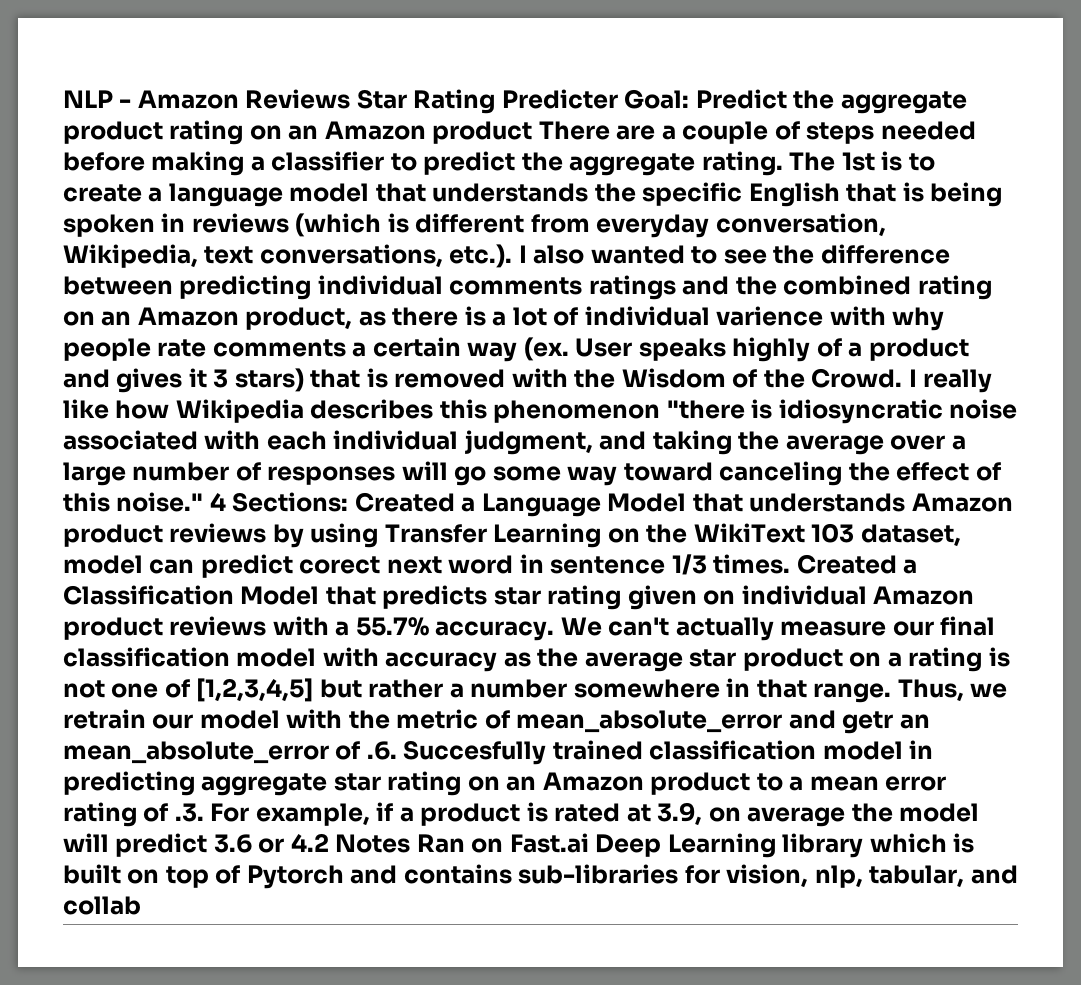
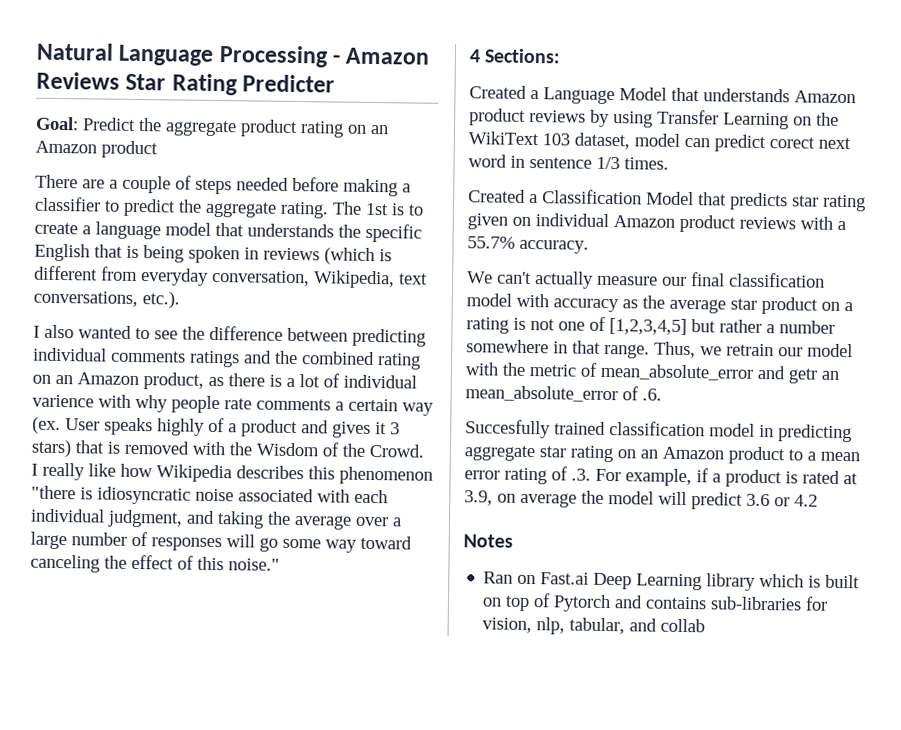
- NLP - Amazon Reviews Star Rating Predicter Goal: Predict the aggregate product rating on an Amazon product There are a couple of steps needed before making a classifier to predict the aggregate rating.
+ Natural Language Processing - Amazon Reviews Star Rating Predicter
+ Goal: Predict the aggregate product rating on an Amazon product
+ There are a couple of steps needed before making a classifier to predict the aggregate rating.
- The 1st is to create a language model that understands the specific English that is being spoken in reviews (which is different from everyday conversation, Wikipedia, text conversations, etc.). I also wanted to see the difference between predicting individual comments ratings and the combined rating on an Amazon product, as there is a lot of individual varience with why people rate comments a certain way (ex.
+ The 1st is to create a language model that understands the specific English that is being spoken in reviews (which is different from everyday conversation, Wikipedia, text conversations, etc.).
+ I also wanted to see the difference between predicting individual comments ratings and the combined rating on an Amazon product, as there is a lot of individual varience with why people rate comments a certain way (ex.
- I really like how Wikipedia describes this phenomenon "there is idiosyncratic noise associated with each individual judgment, and taking the average over a large number of responses will go some way toward canceling the effect of this noise." 4 Sections: Created a Language Model that understands Amazon product reviews by using Transfer Learning on the WikiText 103 dataset, model can predict corect next word in sentence 1/3 times. Created a Classification Model that predicts star rating given on individual Amazon product reviews with a 55.7% accuracy. We can't actually measure our final classification model with accuracy as the average star product on a rating is not one of [1,2,3,4,5] but rather a number somewhere in that range.
+ I really like how Wikipedia describes this phenomenon "there is idiosyncratic noise associated with each individual judgment, and taking the average over a large number of responses will go some way toward canceling the effect of this noise."
+ 4 Sections:
+ Created a Language Model that understands Amazon product reviews by using Transfer Learning on the WikiText 103 dataset, model can predict corect next word in sentence 1/3 times.
+ Created a Classification Model that predicts star rating given on individual Amazon product reviews with a 55.7% accuracy.
+ We can't actually measure our final classification model with accuracy as the average star product on a rating is not one of [1,2,3,4,5] but rather a number somewhere in that range.
- Thus, we retrain our model with the metric of mean_absolute_error and getr an mean_absolute_error of .6. Succesfully trained classification model in predicting aggregate star rating on an Amazon product to a mean error rating of .3. For example, if a product is rated at 3.9, on average the model will predict 3.6 or 4.2 Notes Ran on Fast.ai Deep Learning library which is built on top of Pytorch and contains sub-libraries for vision, nlp, tabular, and collab
+ Thus, we retrain our model with the metric of mean_absolute_error and getr an mean_absolute_error of .6.
+ Succesfully trained classification model in predicting aggregate star rating on an Amazon product to a mean error rating of .3. For example, if a product is rated at 3.9, on average the model will predict 3.6 or 4.2
+ Notes
+ Ran on Fast.ai Deep Learning library which is built on top of Pytorch and contains sub-libraries for vision, nlp, tabular, and collab

